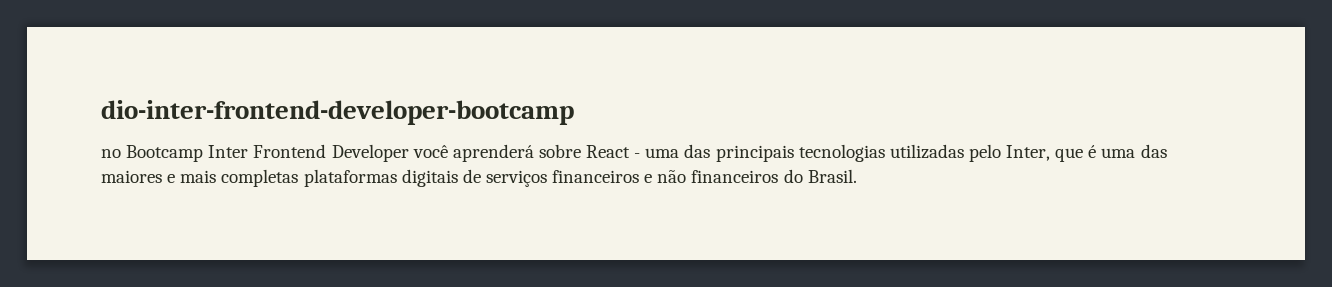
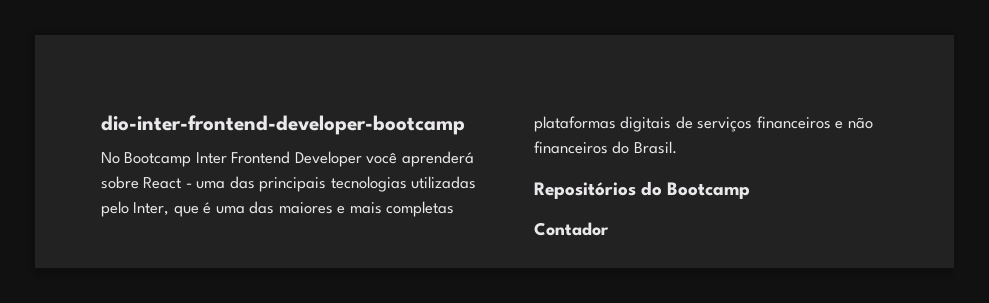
- no Bootcamp Inter Frontend Developer você aprenderá sobre React - uma das principais tecnologias utilizadas pelo Inter, que é uma das maiores e mais completas plataformas digitais de serviços financeiros e não financeiros do Brasil.
+ No Bootcamp Inter Frontend Developer você aprenderá sobre React - uma das principais tecnologias utilizadas pelo Inter, que é uma das maiores e mais completas plataformas digitais de serviços financeiros e não financeiros do Brasil.
+ Repositórios do Bootcamp
+ Contador

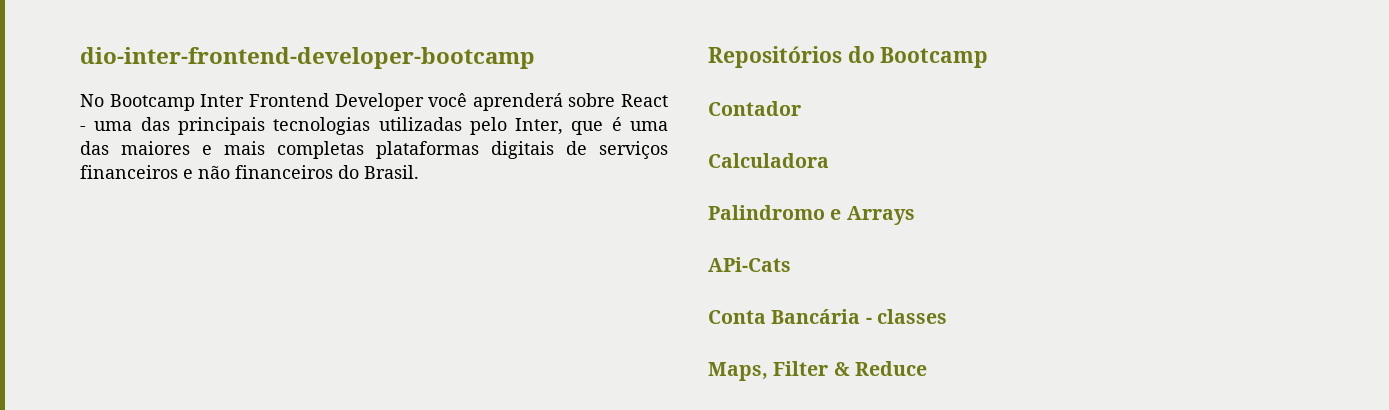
+ Calculadora
+ Palindromo e Arrays
+ APi-Cats
+ Conta Bancária - classes
+ Maps, Filter & Reduce

